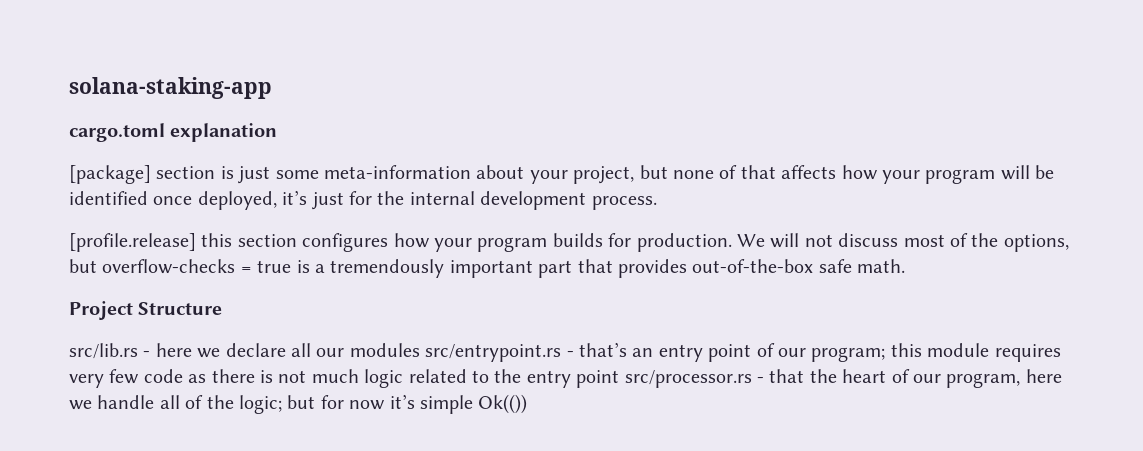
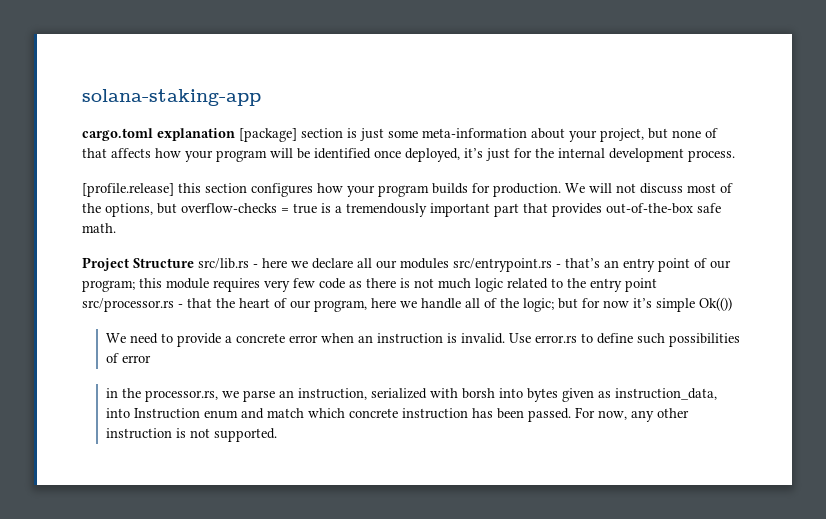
- cargo.toml explanation
- [package] section is just some meta-information about your project, but none of that affects how your program will be identified once deployed, it’s just for the internal development process.
+ cargo.toml explanation [package] section is just some meta-information about your project, but none of that affects how your program will be identified once deployed, it’s just for the internal development process.
- Project Structure
- src/lib.rs - here we declare all our modules src/entrypoint.rs - that’s an entry point of our program; this module requires very few code as there is not much logic related to the entry point src/processor.rs - that the heart of our program, here we handle all of the logic; but for now it’s simple Ok(())
+ Project Structure src/lib.rs - here we declare all our modules src/entrypoint.rs - that’s an entry point of our program; this module requires very few code as there is not much logic related to the entry point src/processor.rs - that the heart of our program, here we handle all of the logic; but for now it’s simple Ok(())
+ We need to provide a concrete error when an instruction is invalid. Use error.rs to define such possibilities of error
+ in the processor.rs, we parse an instruction, serialized with borsh into bytes given as instruction_data, into Instruction enum and match which concrete instruction has been passed. For now, any other instruction is not supported.

